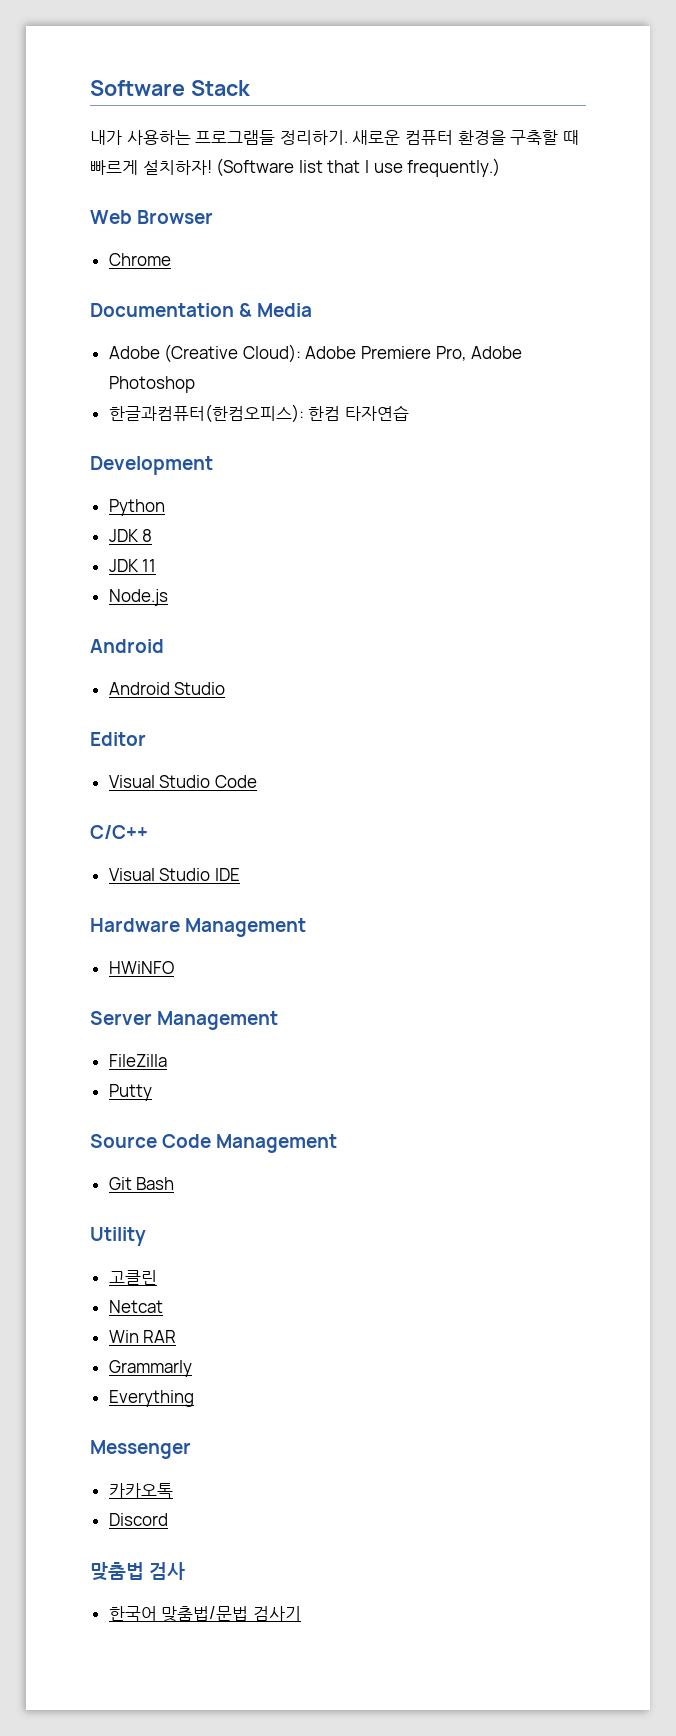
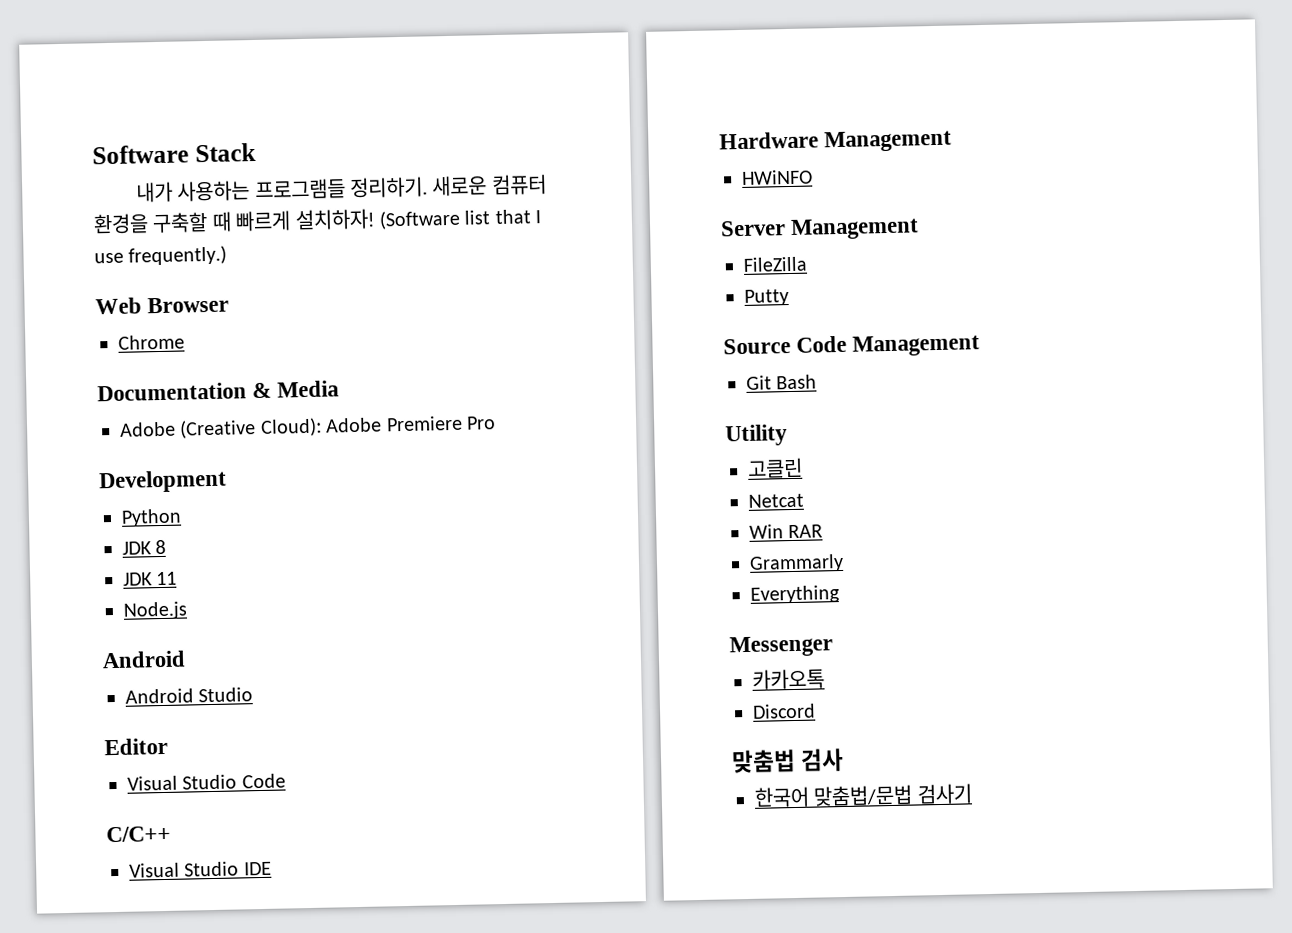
- Adobe (Creative Cloud): Adobe Premiere Pro, Adobe Photoshop
- 한글과컴퓨터(한컴오피스): 한컴 타자연습
+ Adobe (Creative Cloud): Adobe Premiere Pro

